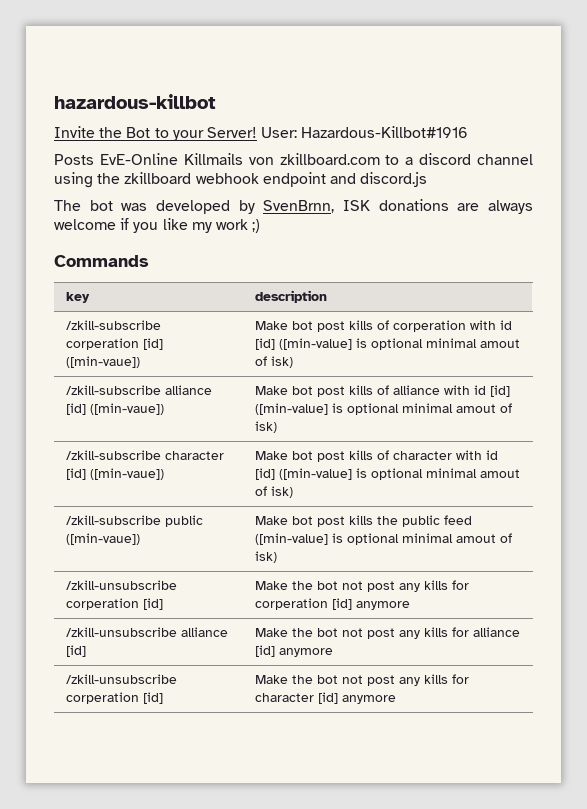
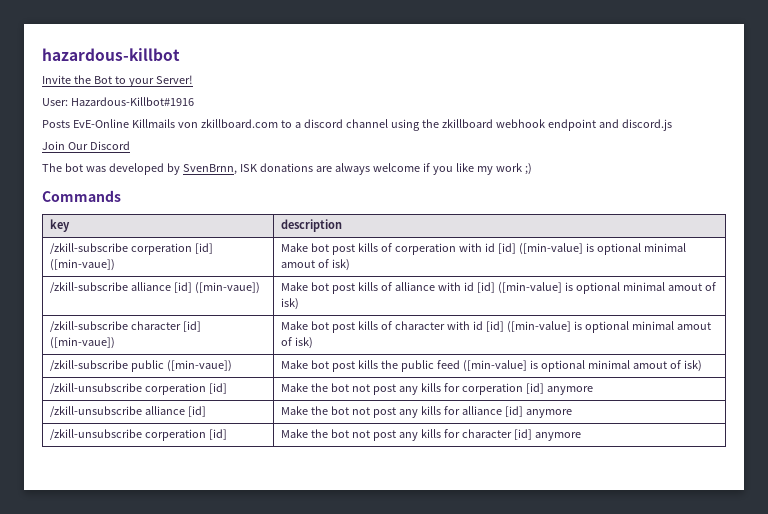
- Invite the Bot to your Server! User: Hazardous-Killbot#1916
+ Invite the Bot to your Server!
+ User: Hazardous-Killbot#1916
+ Join Our Discord

